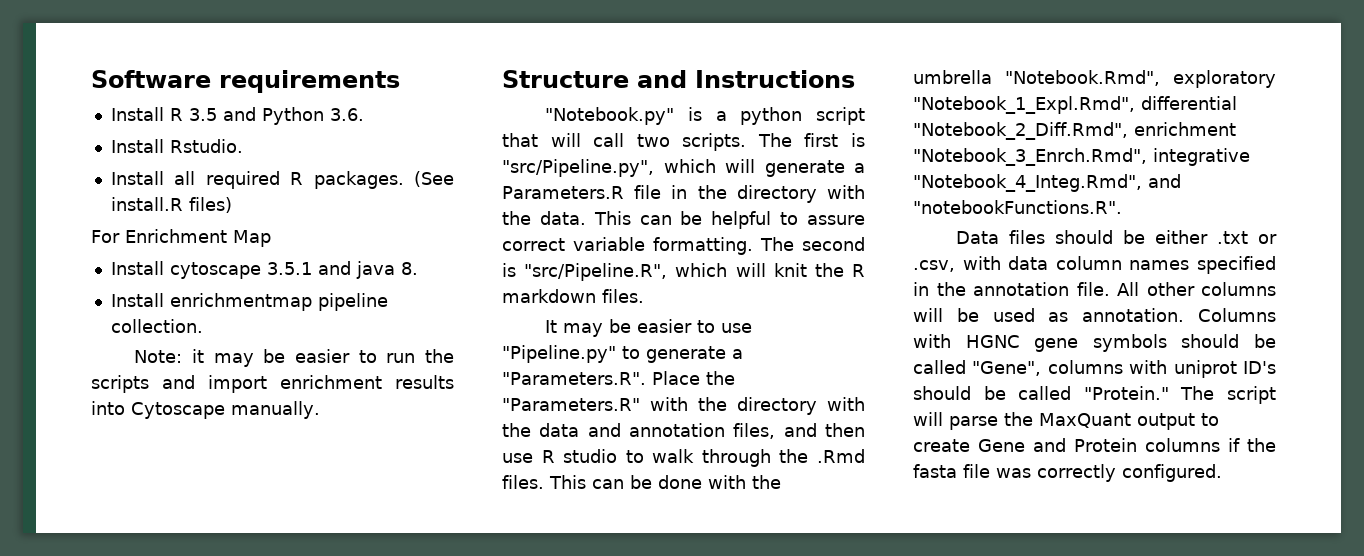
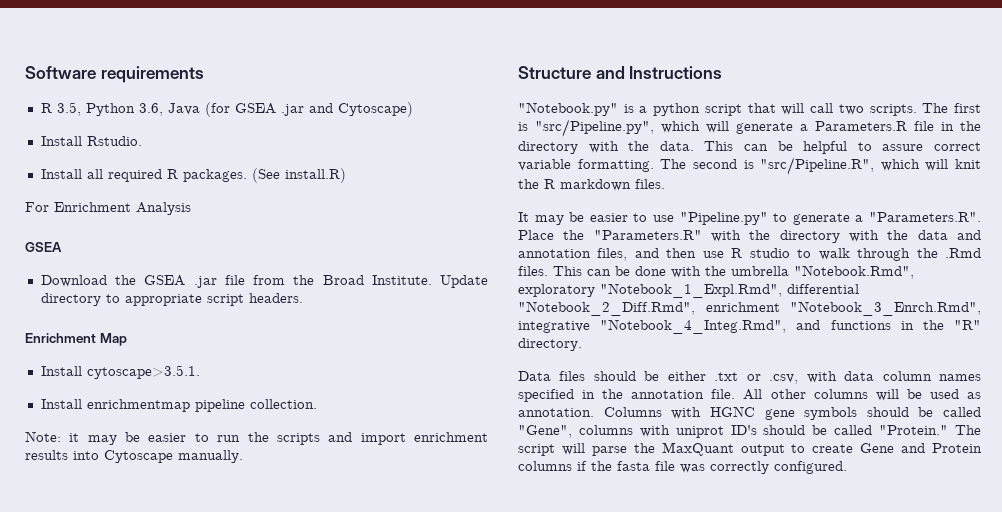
- Install R 3.5 and Python 3.6.
+ R 3.5, Python 3.6, Java (for GSEA .jar and Cytoscape)
- (See install.R files)
+ (See install.R)
- For Enrichment Map
- Install cytoscape 3.5.1 and java 8.
+ For Enrichment Analysis
+ GSEA
+ Download the GSEA .jar file from the Broad Institute. Update directory to appropriate script headers.
+ Enrichment Map
+ Install cytoscape>3.5.1.
- This can be done with the umbrella "Notebook.Rmd", exploratory "Notebook_1_Expl.Rmd", differential "Notebook_2_Diff.Rmd", enrichment "Notebook_3_Enrch.Rmd", integrative "Notebook_4_Integ.Rmd", and "notebookFunctions.R".
+ This can be done with the umbrella "Notebook.Rmd", exploratory "Notebook_1_Expl.Rmd", differential "Notebook_2_Diff.Rmd", enrichment "Notebook_3_Enrch.Rmd", integrative "Notebook_4_Integ.Rmd", and functions in the "R" directory.

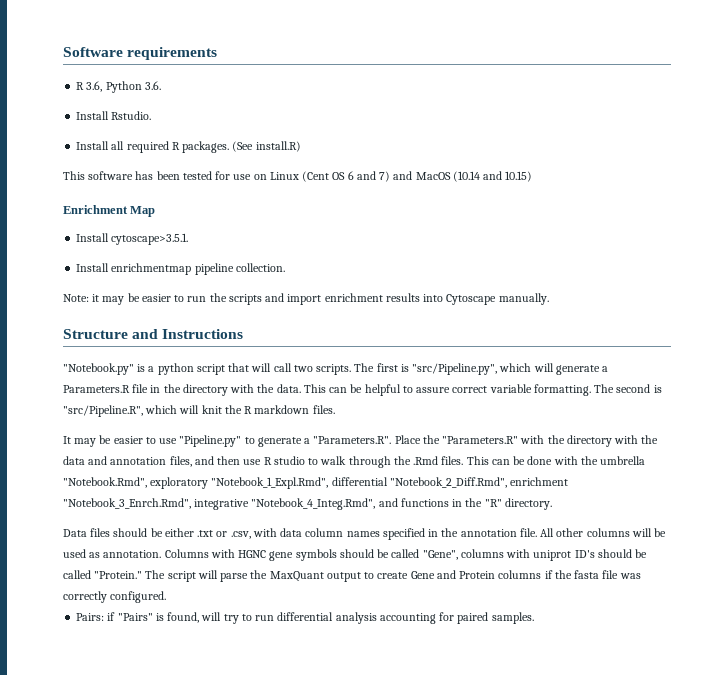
- R 3.5, Python 3.6, Java (for GSEA .jar and Cytoscape)
+ R 3.6, Python 3.6.
- For Enrichment Analysis
- GSEA
- Download the GSEA .jar file from the Broad Institute. Update directory to appropriate script headers.
+ This software has been tested for use on Linux (Cent OS 6 and 7) and MacOS (10.14 and 10.15)
+ Pairs: if "Pairs" is found, will try to run differential analysis accounting for paired samples.

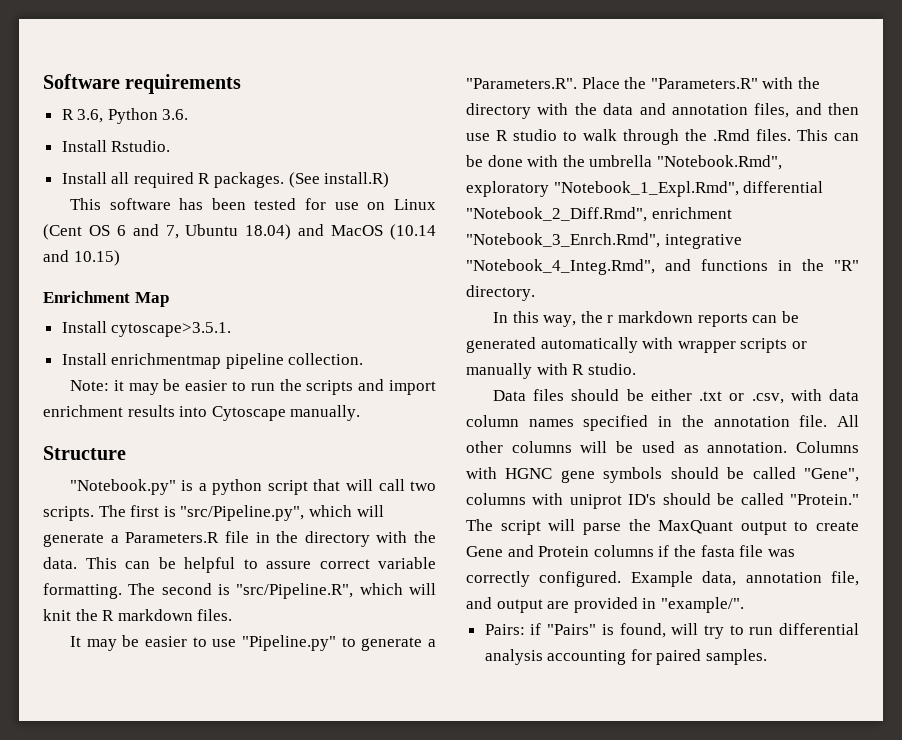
- This software has been tested for use on Linux (Cent OS 6 and 7) and MacOS (10.14 and 10.15)
+ This software has been tested for use on Linux (Cent OS 6 and 7, Ubuntu 18.04) and MacOS (10.14 and 10.15)
- Structure and Instructions
+ Structure
+ In this way, the r markdown reports can be generated automatically with wrapper scripts or manually with R studio.
+ Example data, annotation file, and output are provided in "example/".

